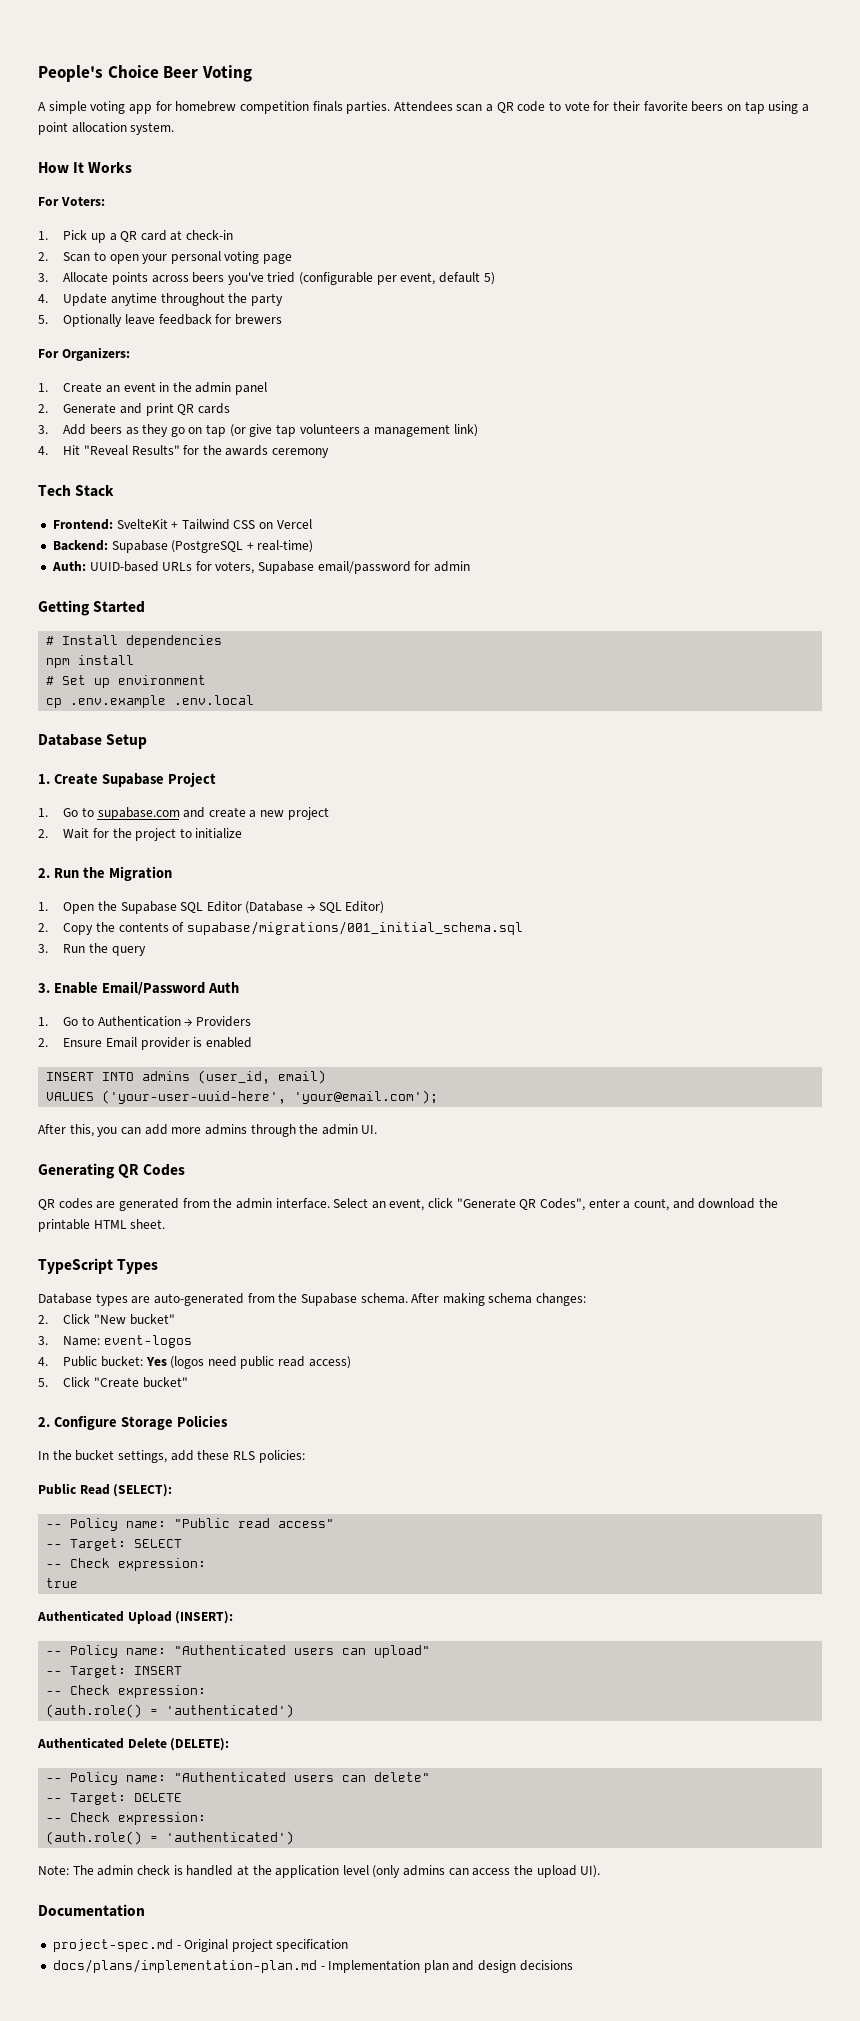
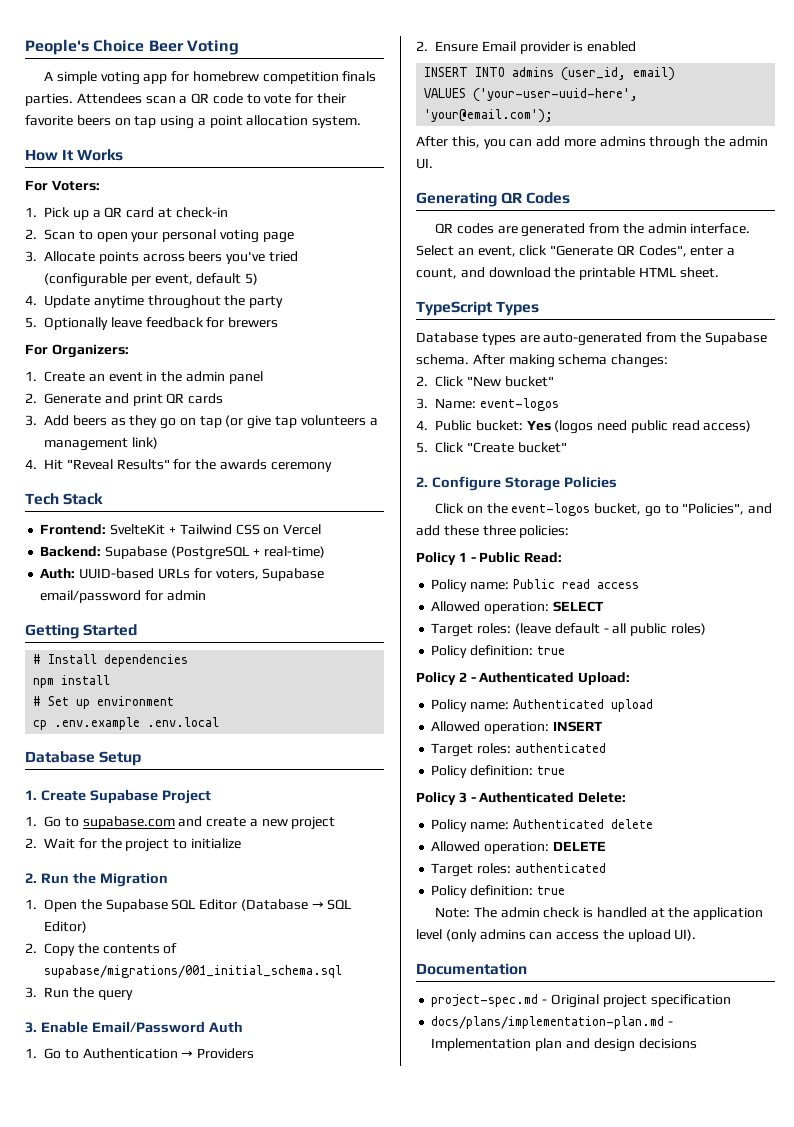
- In the bucket settings, add these RLS policies:
+ Click on the event-logos bucket, go to "Policies", and add these three policies:
- Public Read (SELECT):
- -- Policy name: "Public read access"
- -- Target: SELECT
- -- Check expression:
- true
- Authenticated Upload (INSERT):
- -- Policy name: "Authenticated users can upload"
- -- Target: INSERT
- -- Check expression:
- (auth.role() = 'authenticated')
- Authenticated Delete (DELETE):
- -- Policy name: "Authenticated users can delete"
- -- Target: DELETE
- -- Check expression:
- (auth.role() = 'authenticated')
+ Policy 1 - Public Read:
+ Policy name: Public read access
+ Allowed operation: SELECT
+ Target roles: (leave default - all public roles)
+ Policy definition: true
+ Policy 2 - Authenticated Upload:
+ Policy name: Authenticated upload
+ Allowed operation: INSERT
+ Target roles: authenticated
+ Policy definition: true
+ Policy 3 - Authenticated Delete:
+ Policy name: Authenticated delete
+ Allowed operation: DELETE
+ Target roles: authenticated
+ Policy definition: true

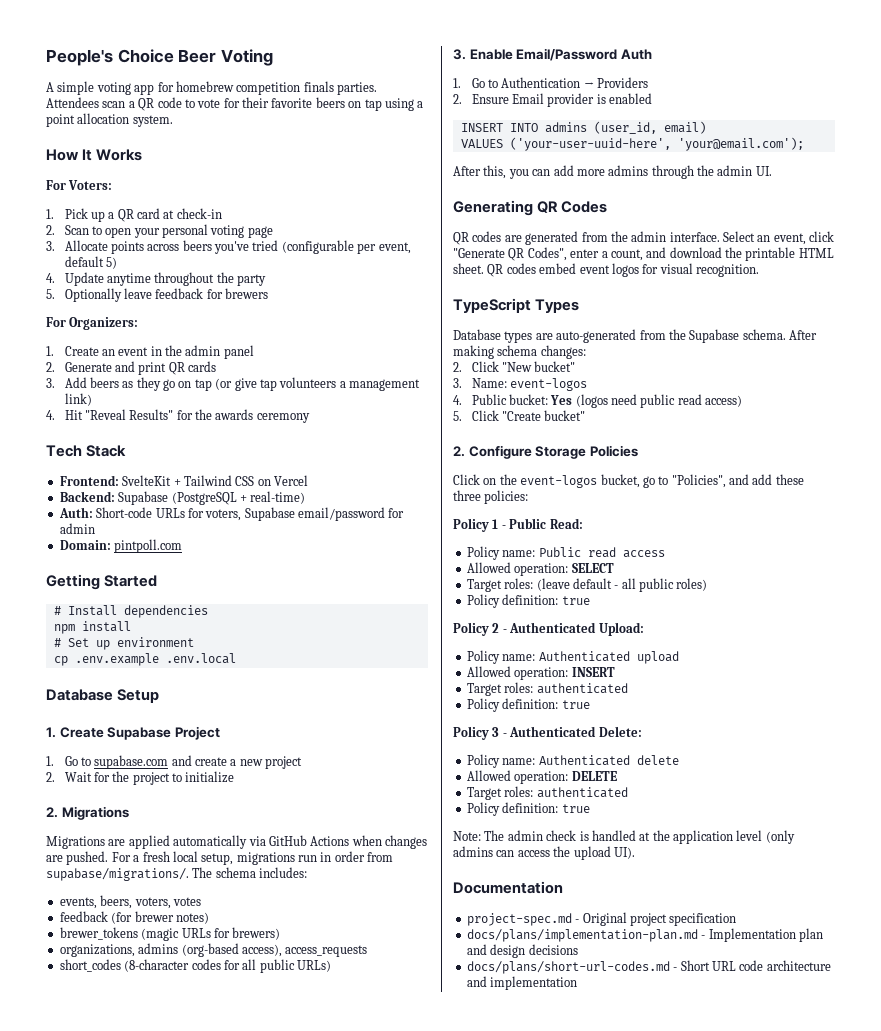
- Auth: UUID-based URLs for voters, Supabase email/password for admin
+ Auth: Short-code URLs for voters, Supabase email/password for admin
+ Domain: pintpoll.com
- 2. Run the Migration
- 1. Open the Supabase SQL Editor (Database → SQL Editor)
- 2. Copy the contents of supabase/migrations/001_initial_schema.sql
- 3. Run the query
+ 2. Migrations
+ Migrations are applied automatically via GitHub Actions when changes are pushed. For a fresh local setup, migrations run in order from supabase/migrations/. The schema includes:
+ events, beers, voters, votes
+ feedback (for brewer notes)
+ brewer_tokens (magic URLs for brewers)
+ organizations, admins (org-based access), access_requests
+ short_codes (8-character codes for all public URLs)
+ QR codes embed event logos for visual recognition.
+ docs/plans/short-url-codes.md - Short URL code architecture and implementation

